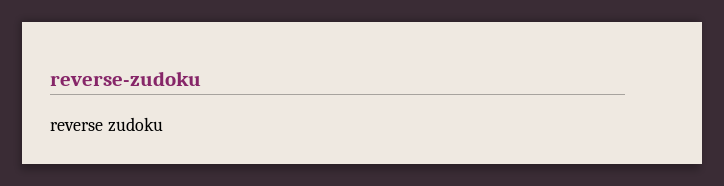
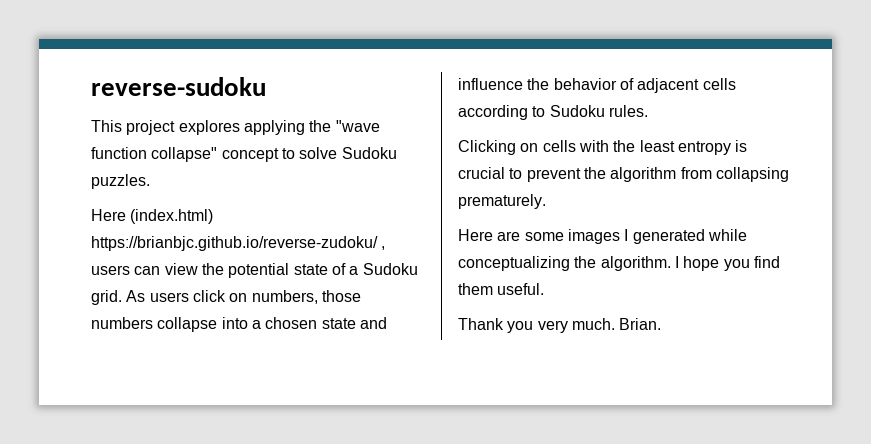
- reverse-zudoku
- reverse zudoku
+ reverse-sudoku
+ This project explores applying the "wave function collapse" concept to solve Sudoku puzzles.
+ Here (index.html) https://brianbjc.github.io/reverse-zudoku/ , users can view the potential state of a Sudoku grid. As users click on numbers, those numbers collapse into a chosen state and influence the behavior of adjacent cells according to Sudoku rules.
+ Clicking on cells with the least entropy is crucial to prevent the algorithm from collapsing prematurely.
+ Here are some images I generated while conceptualizing the algorithm. I hope you find them useful.
+ Thank you very much. Brian.

